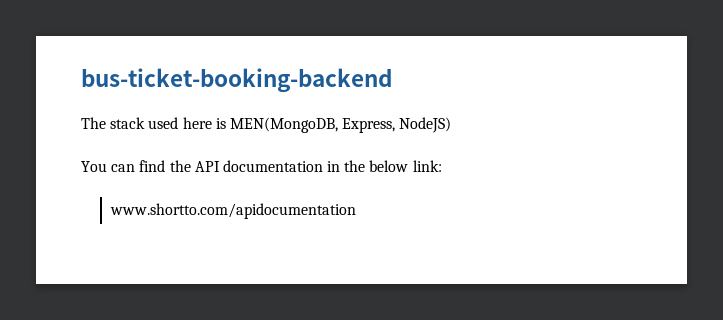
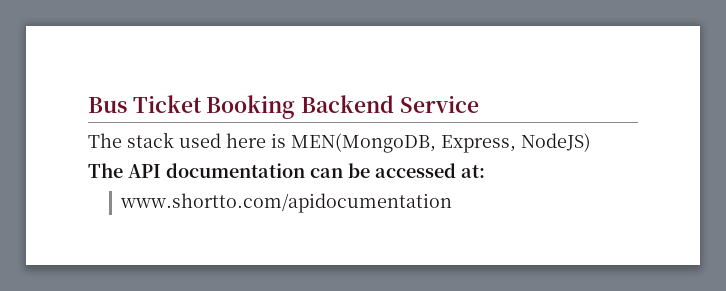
- bus-ticket-booking-backend
+ Bus Ticket Booking Backend Service
- You can find the API documentation in the below link:
+ The API documentation can be accessed at:

